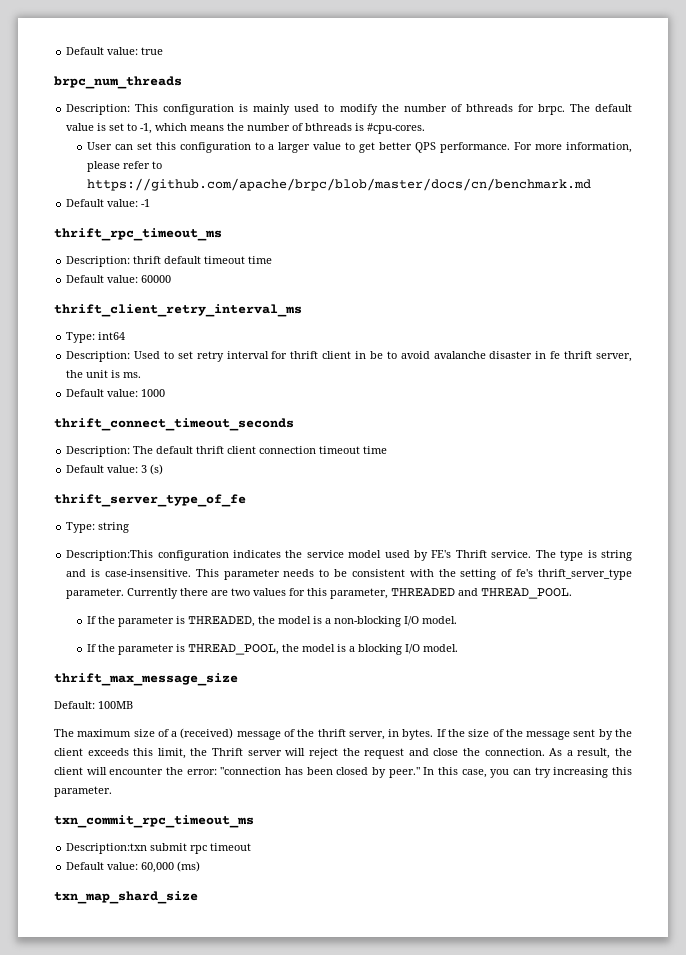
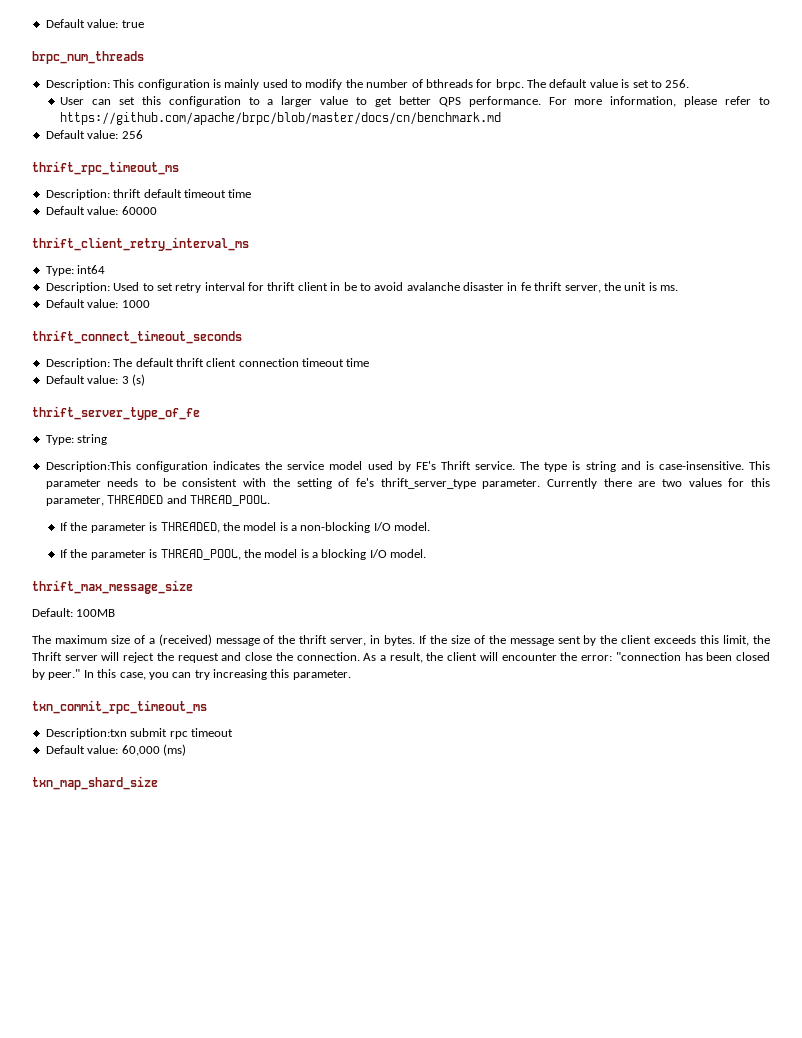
- The default value is set to -1, which means the number of bthreads is #cpu-cores.
+ The default value is set to 256.
- Default value: -1
+ Default value: 256

